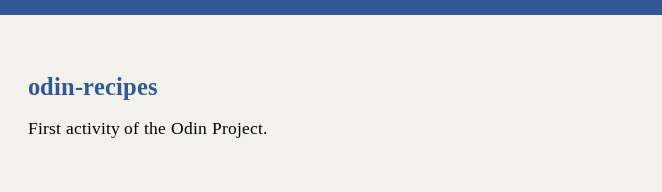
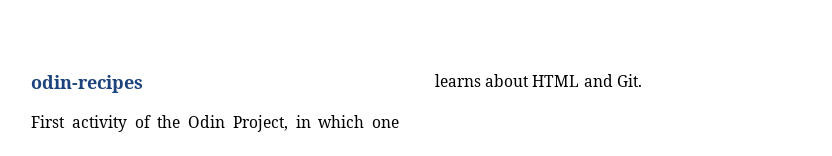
- First activity of the Odin Project.
+ First activity of the Odin Project, in which one learns about HTML and Git.

